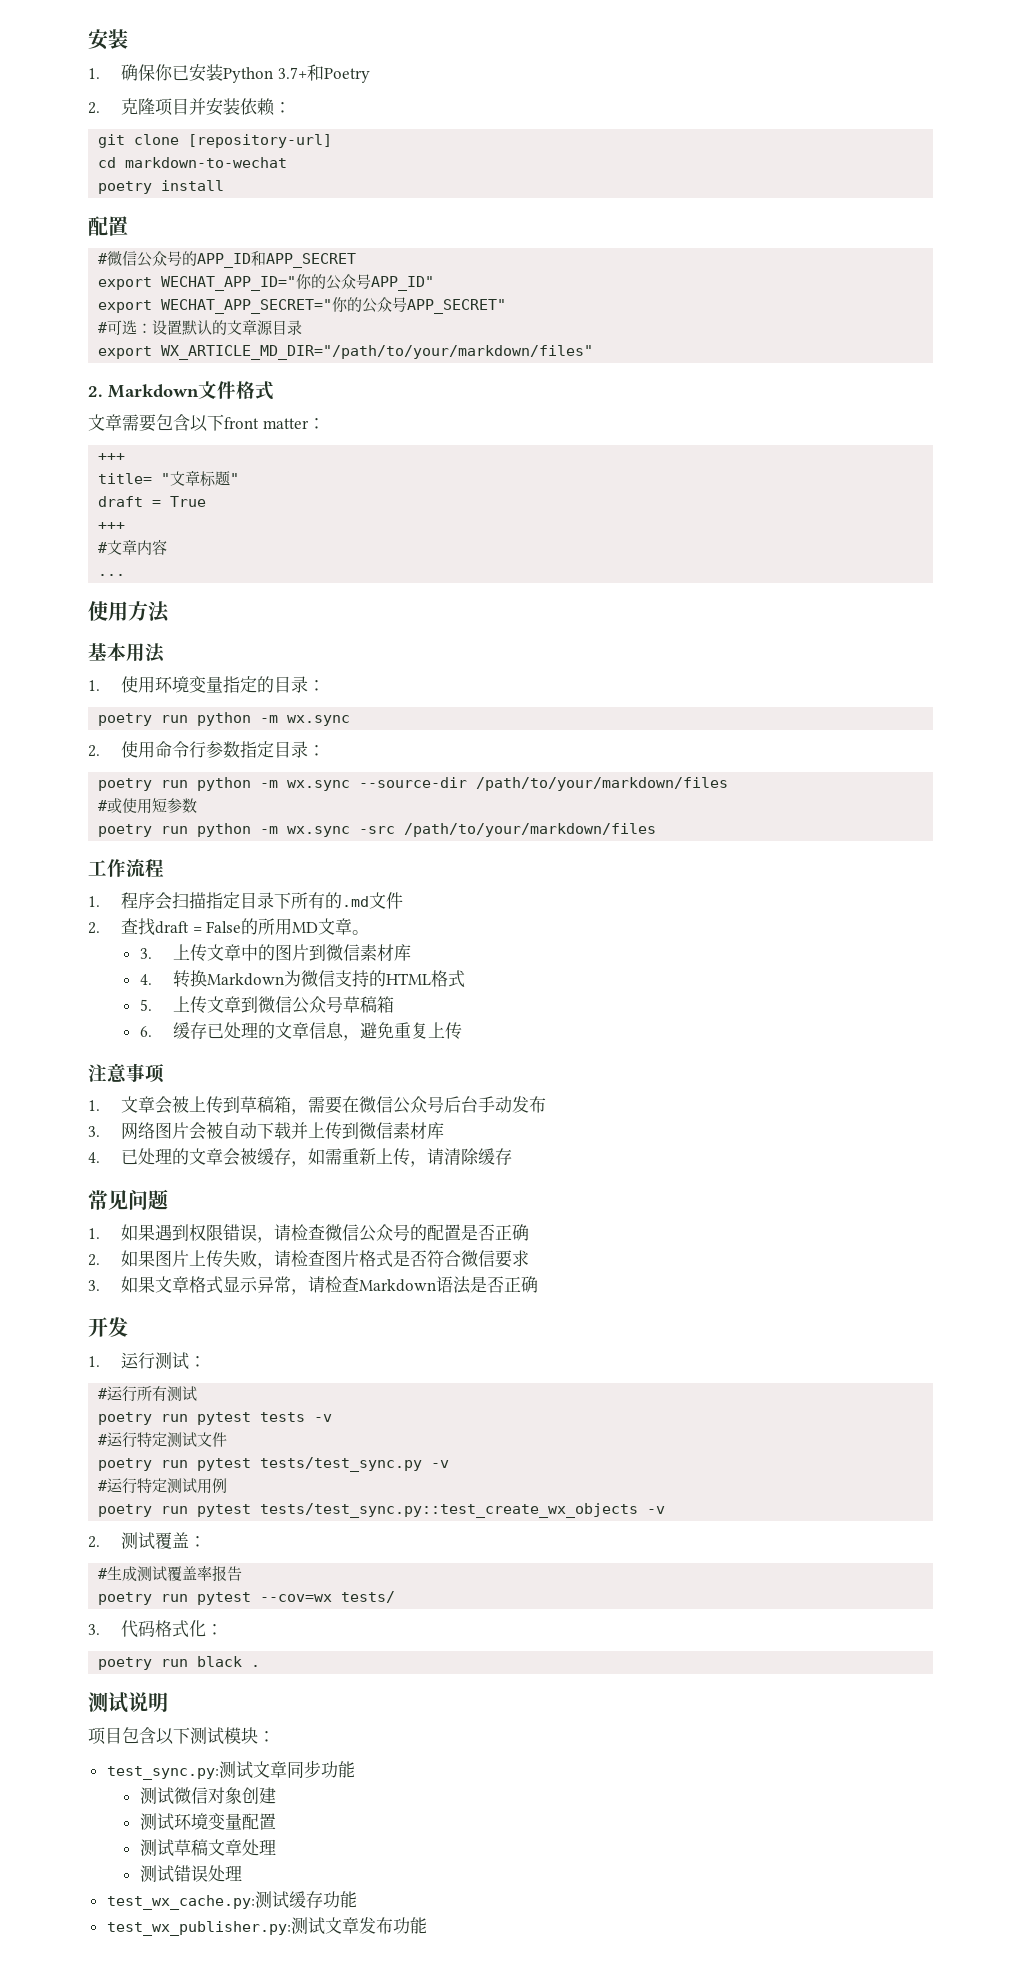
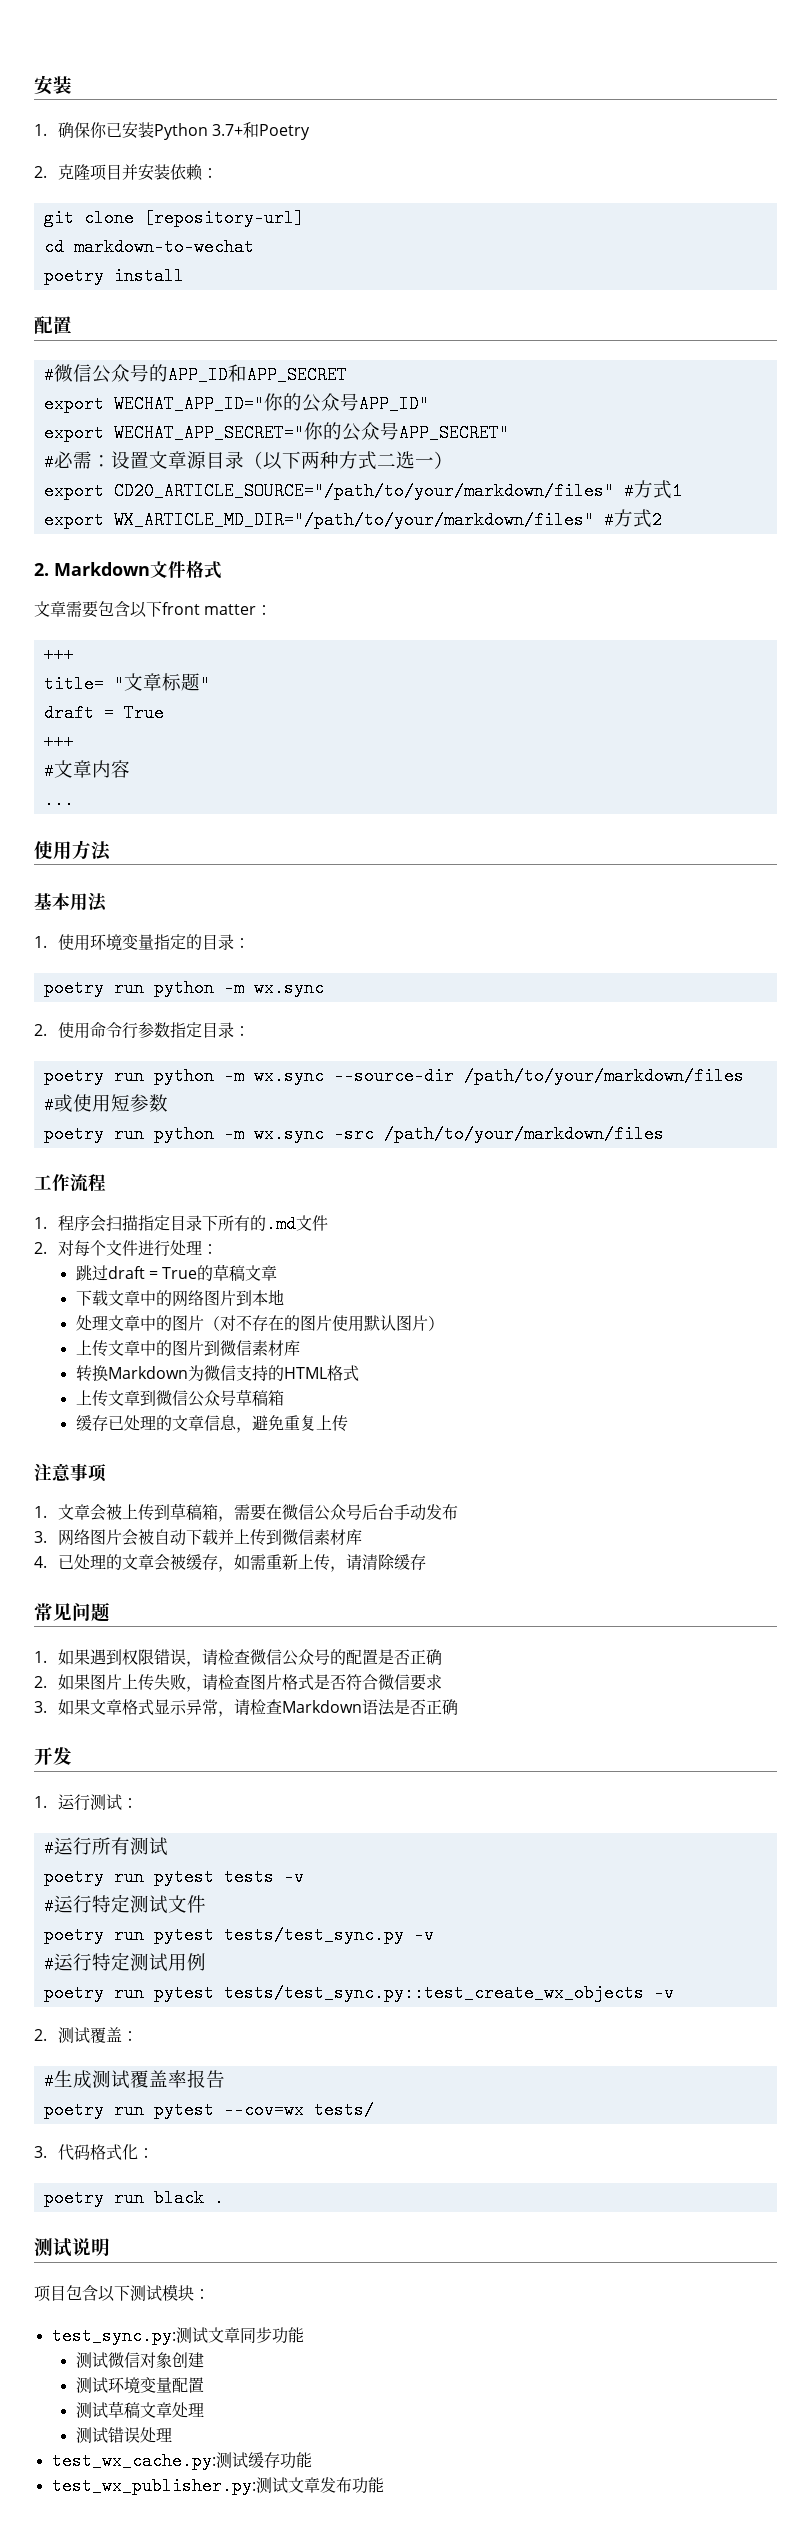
- #可选：设置默认的文章源目录
+ #必需：设置文章源目录（以下两种方式二选一）
+ export CD20_ARTICLE_SOURCE="/path/to/your/markdown/files" #方式1
- export WX_ARTICLE_MD_DIR="/path/to/your/markdown/files"
+ export WX_ARTICLE_MD_DIR="/path/to/your/markdown/files" #方式2
- 2.查找draft = False的所用MD文章。
- 3.上传文章中的图片到微信素材库
+ 2.对每个文件进行处理：
+ 跳过draft = True的草稿文章
+ 下载文章中的网络图片到本地
+ 处理文章中的图片（对不存在的图片使用默认图片）
+ 上传文章中的图片到微信素材库
- 4.转换Markdown为微信支持的HTML格式
+ 转换Markdown为微信支持的HTML格式
- 5.上传文章到微信公众号草稿箱
+ 上传文章到微信公众号草稿箱
- 6.缓存已处理的文章信息，避免重复上传
+ 缓存已处理的文章信息，避免重复上传

